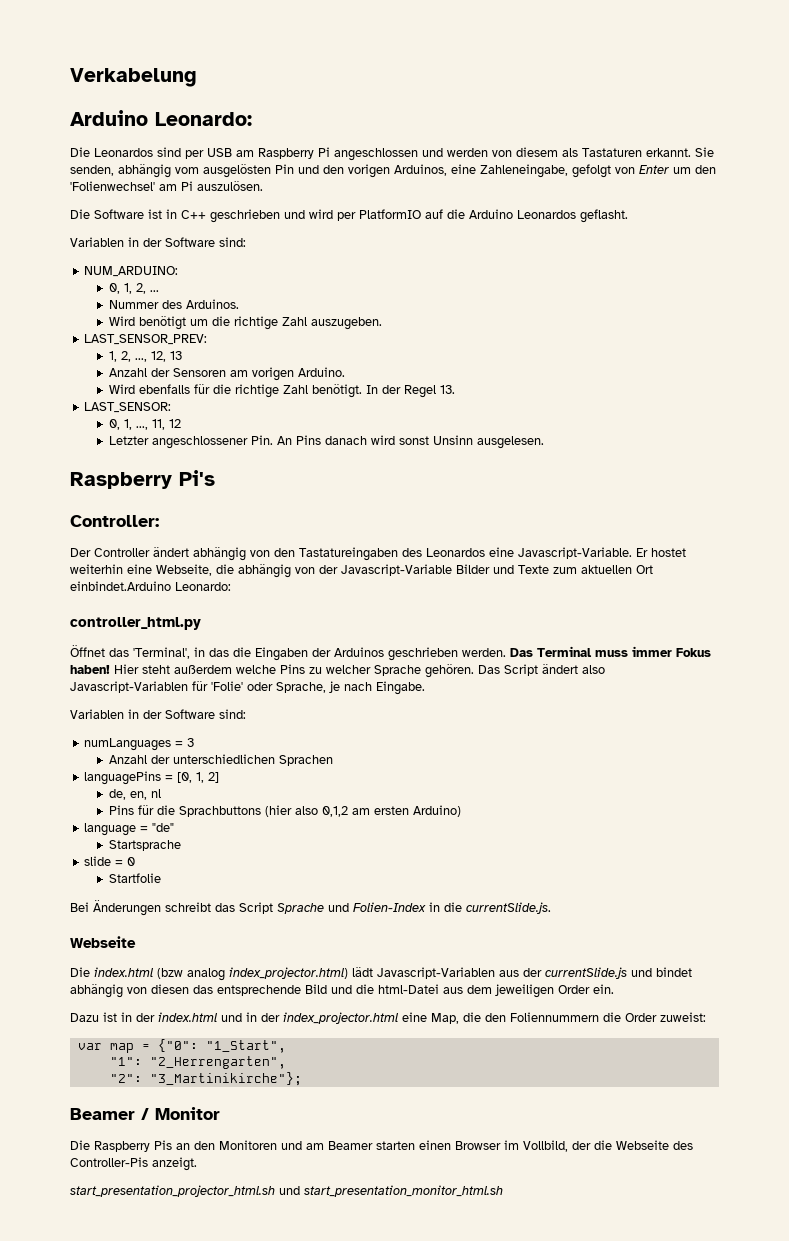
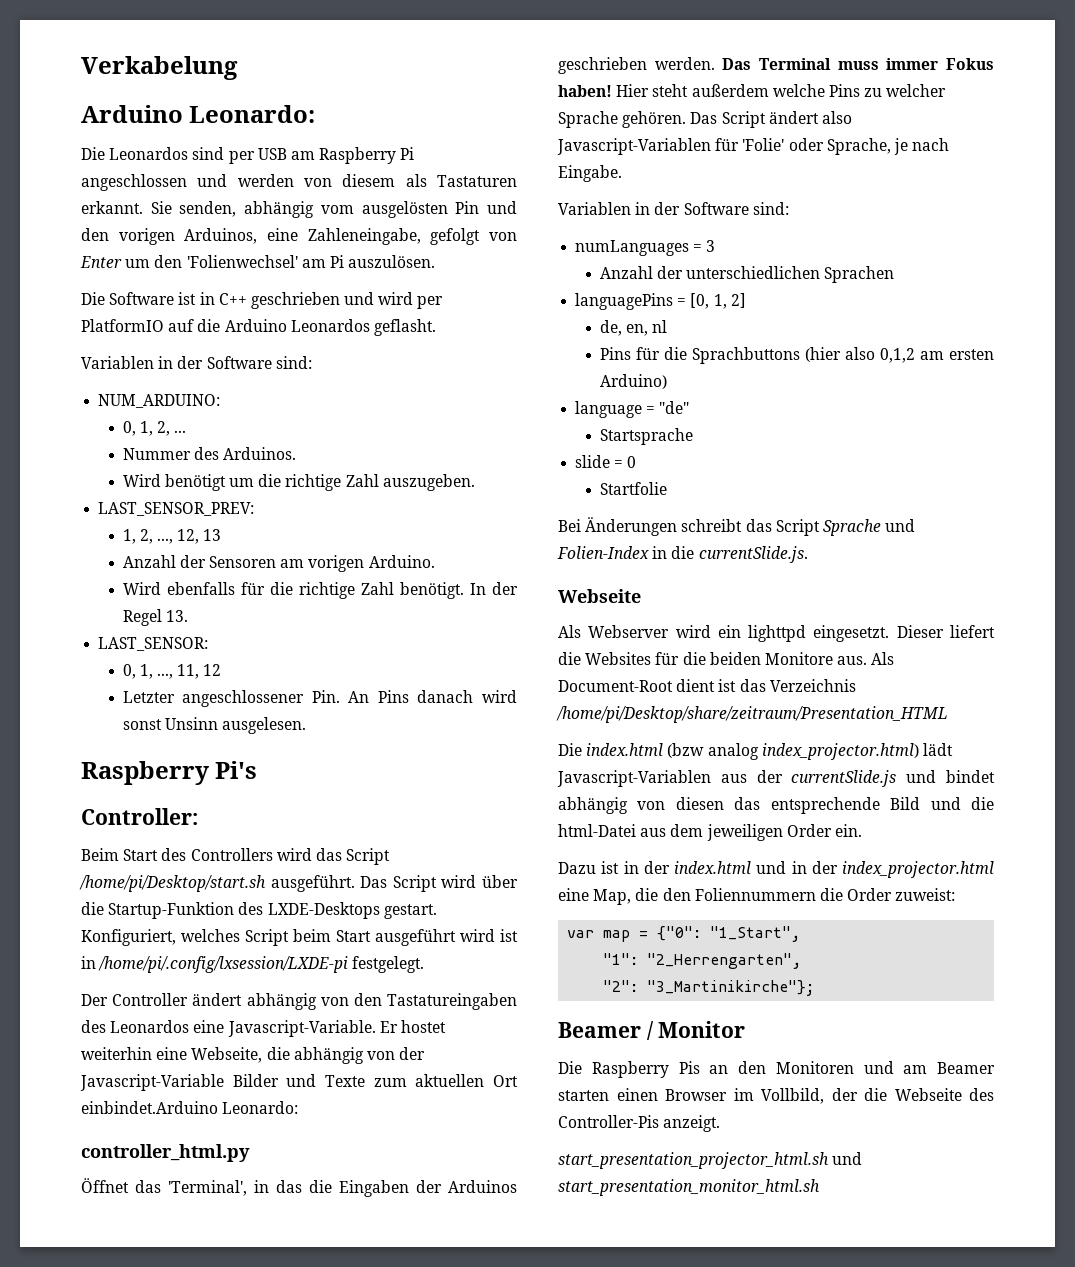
+ Beim Start des Controllers wird das Script /home/pi/Desktop/start.sh ausgeführt. Das Script wird über die Startup-Funktion des LXDE-Desktops gestart. Konfiguriert, welches Script beim Start ausgeführt wird ist in /home/pi/.config/lxsession/LXDE-pi festgelegt.
+ Als Webserver wird ein lighttpd eingesetzt. Dieser liefert die Websites für die beiden Monitore aus. Als Document-Root dient ist das Verzeichnis /home/pi/Desktop/share/zeitraum/Presentation_HTML

